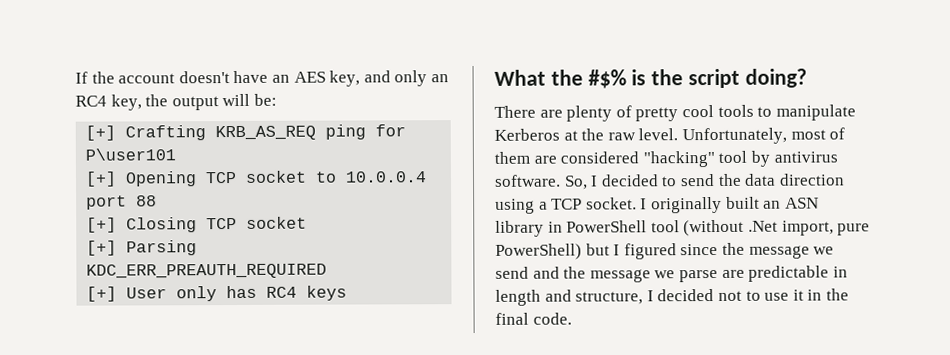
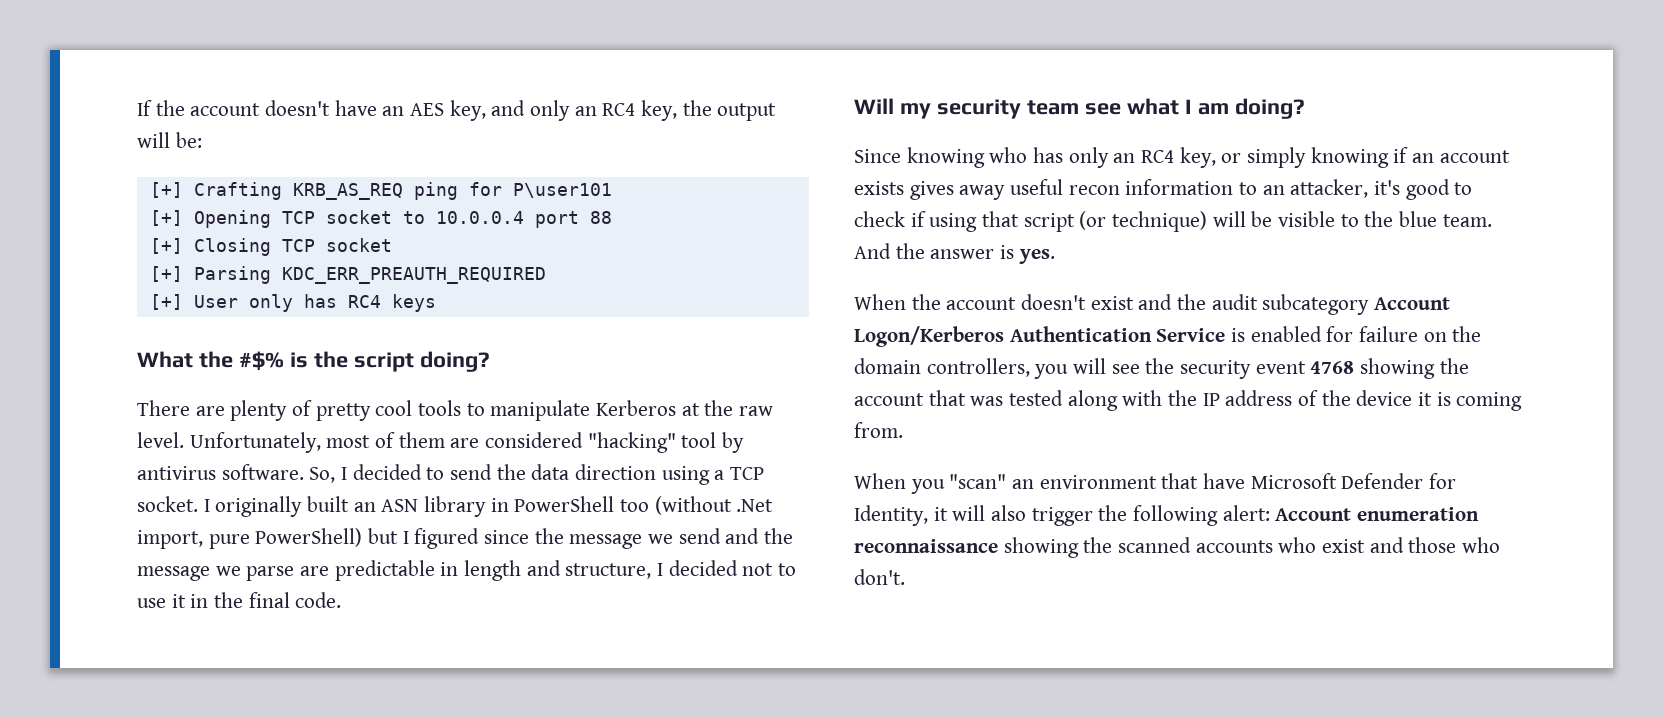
- I originally built an ASN library in PowerShell tool (without .Net import, pure PowerShell) but I figured since the message we send and the message we parse are predictable in length and structure, I decided not to use it in the final code.
+ I originally built an ASN library in PowerShell too (without .Net import, pure PowerShell) but I figured since the message we send and the message we parse are predictable in length and structure, I decided not to use it in the final code.
+ Will my security team see what I am doing?
+ Since knowing who has only an RC4 key, or simply knowing if an account exists gives away useful recon information to an attacker, it's good to check if using that script (or technique) will be visible to the blue team. And the answer is yes.
+ When the account doesn't exist and the audit subcategory Account Logon/Kerberos Authentication Service is enabled for failure on the domain controllers, you will see the security event 4768 showing the account that was tested along with the IP address of the device it is coming from.
+ When you "scan" an environment that have Microsoft Defender for Identity, it will also trigger the following alert: Account enumeration reconnaissance showing the scanned accounts who exist and those who don't.

